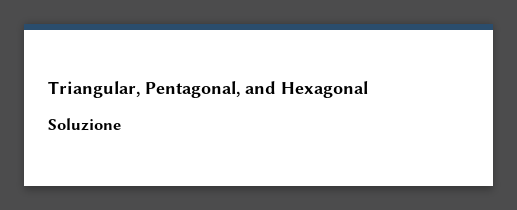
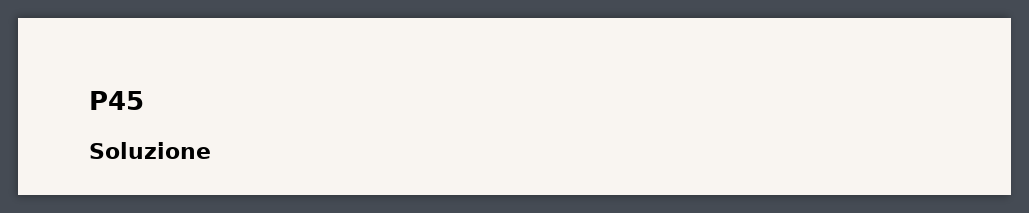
- Triangular, Pentagonal, and Hexagonal
+ P45

